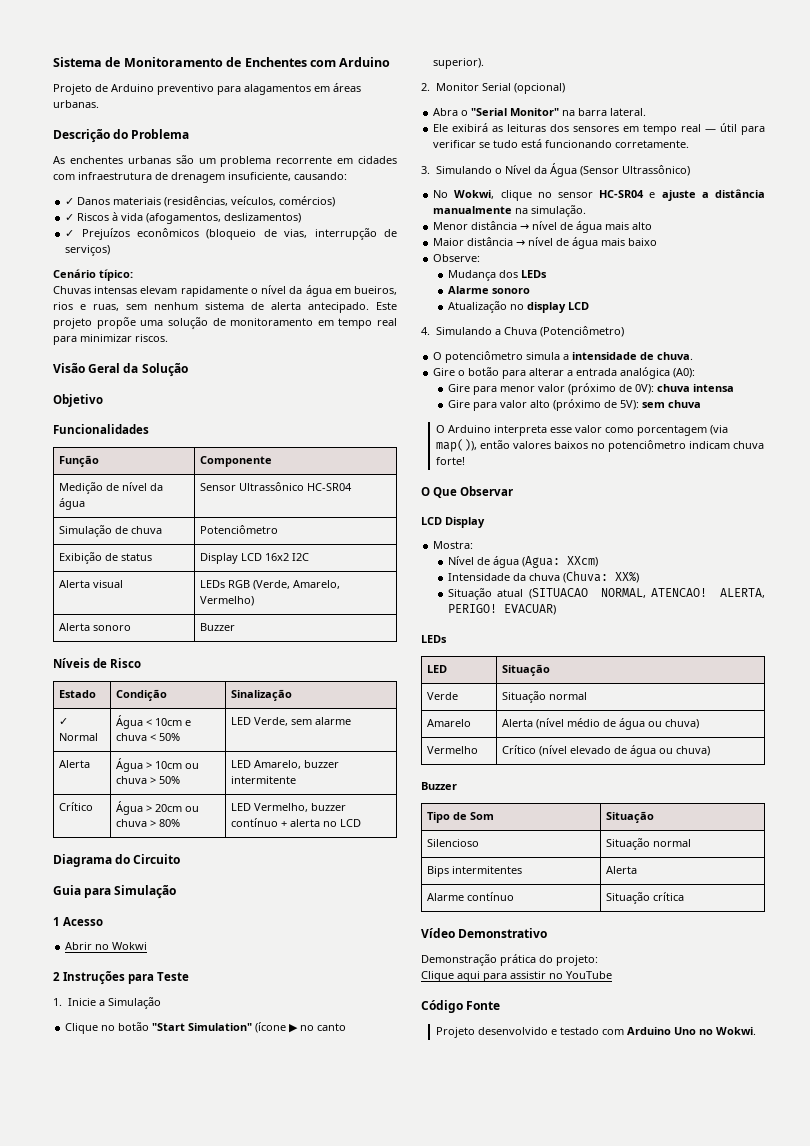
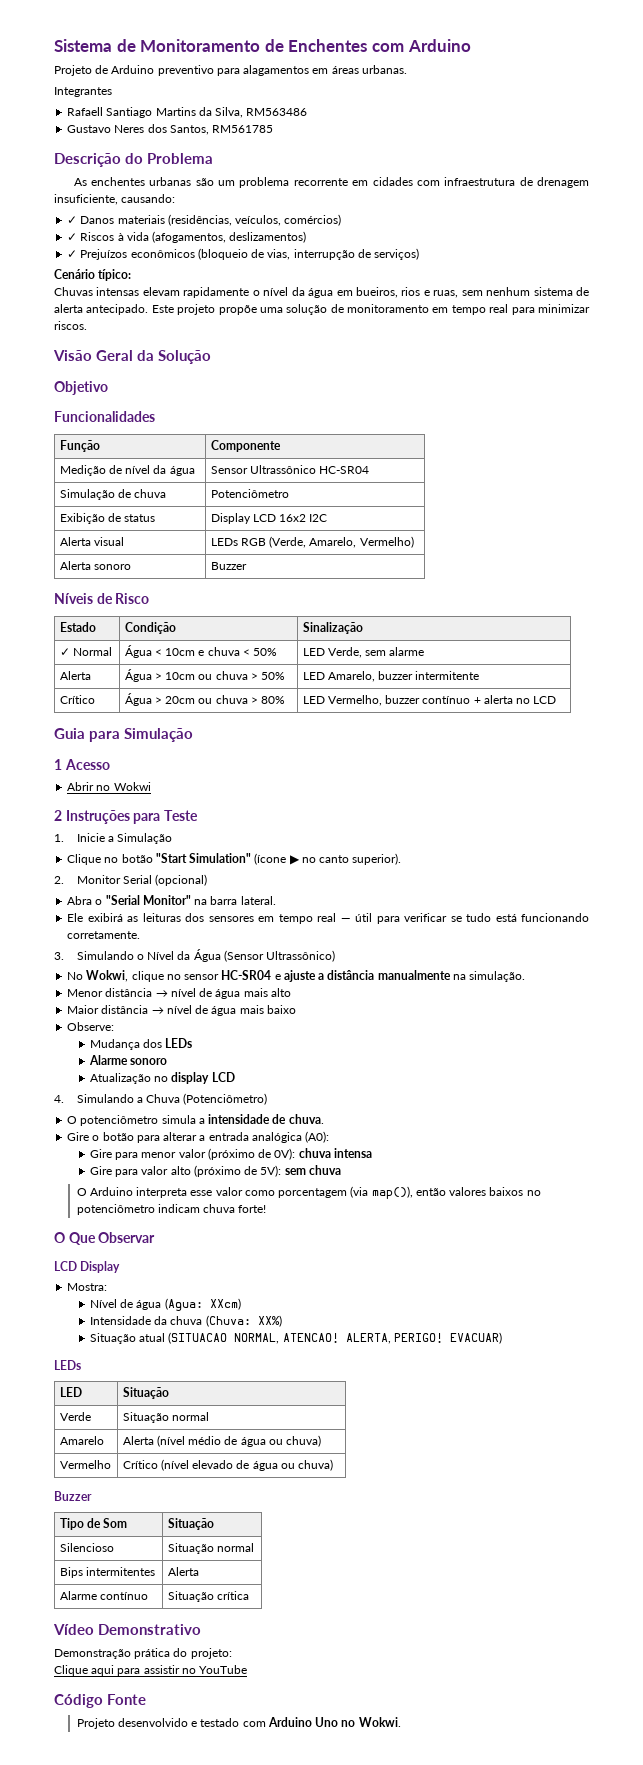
+ Integrantes
+ Rafaell Santiago Martins da Silva, RM563486
+ Gustavo Neres dos Santos, RM561785
- Diagrama do Circuito

